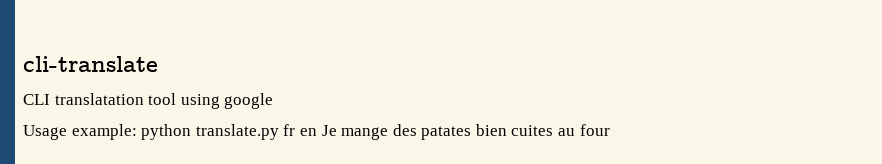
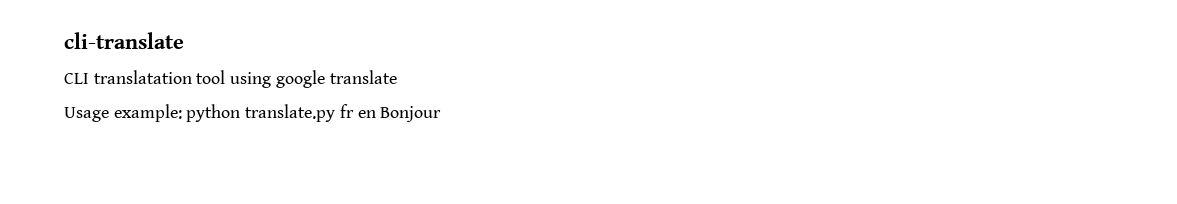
- CLI translatation tool using google
+ CLI translatation tool using google translate
- Usage example: python translate.py fr en Je mange des patates bien cuites au four
+ Usage example: python translate.py fr en Bonjour

